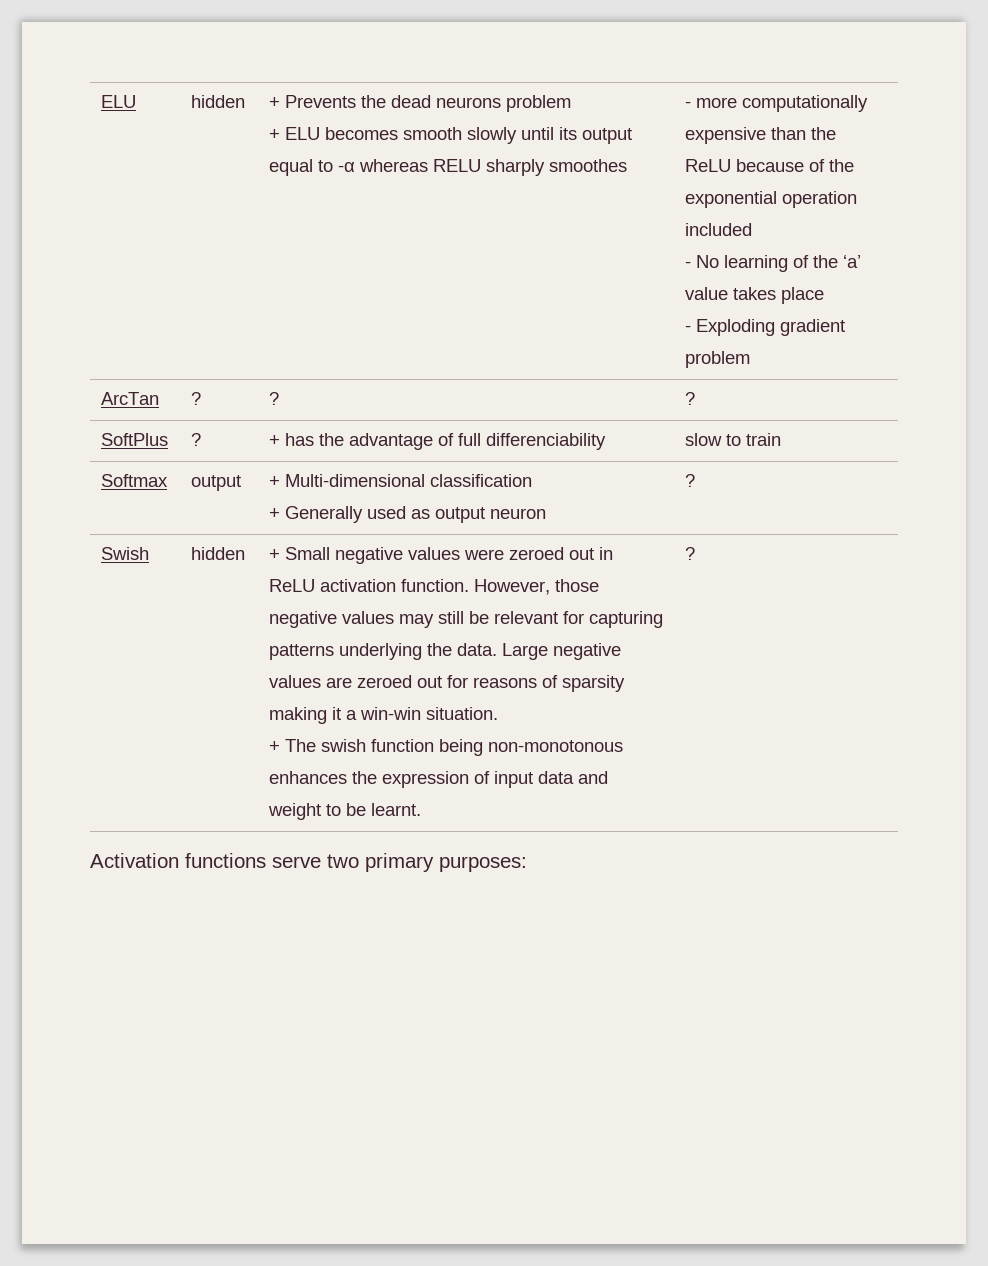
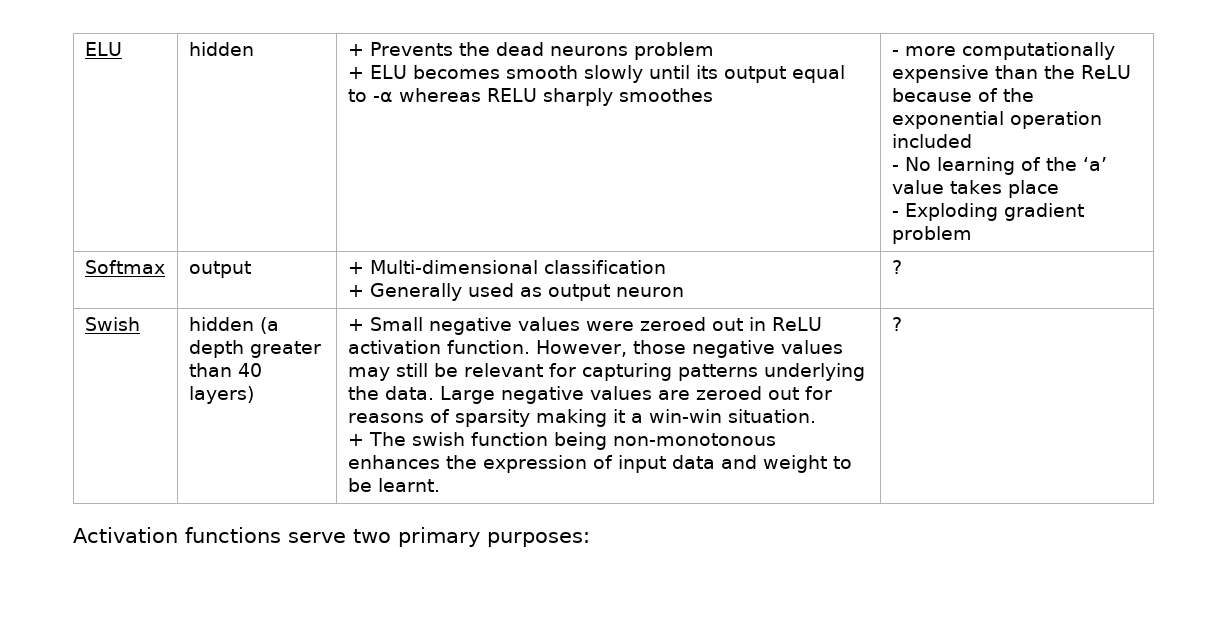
- ArcTan | ? | ? | ?
- SoftPlus | ? | + has the advantage of full differenciability | slow to train
- Swish | hidden
+ Swish | hidden (a depth greater than 40 layers)

